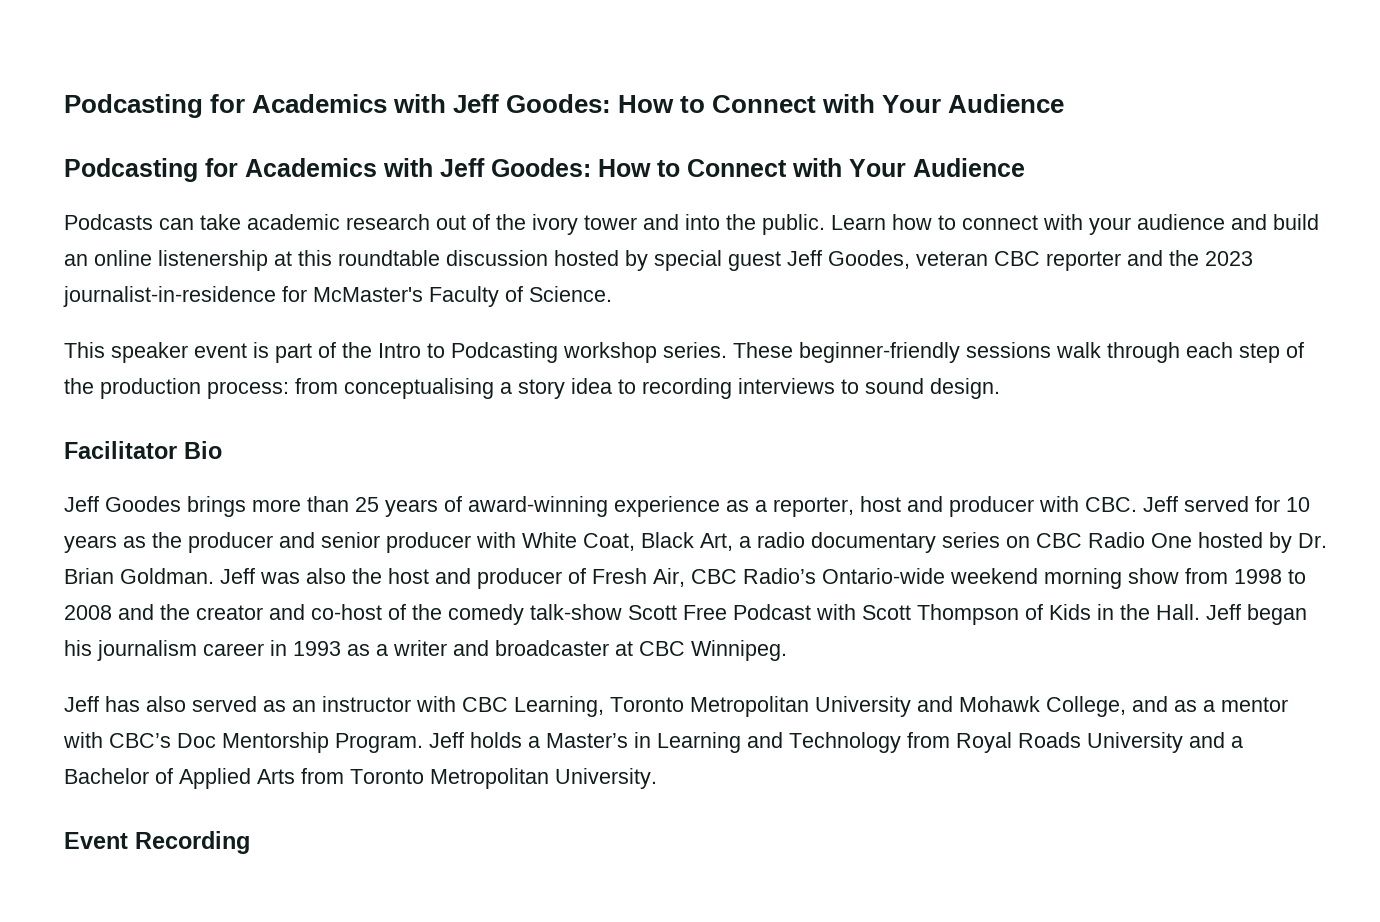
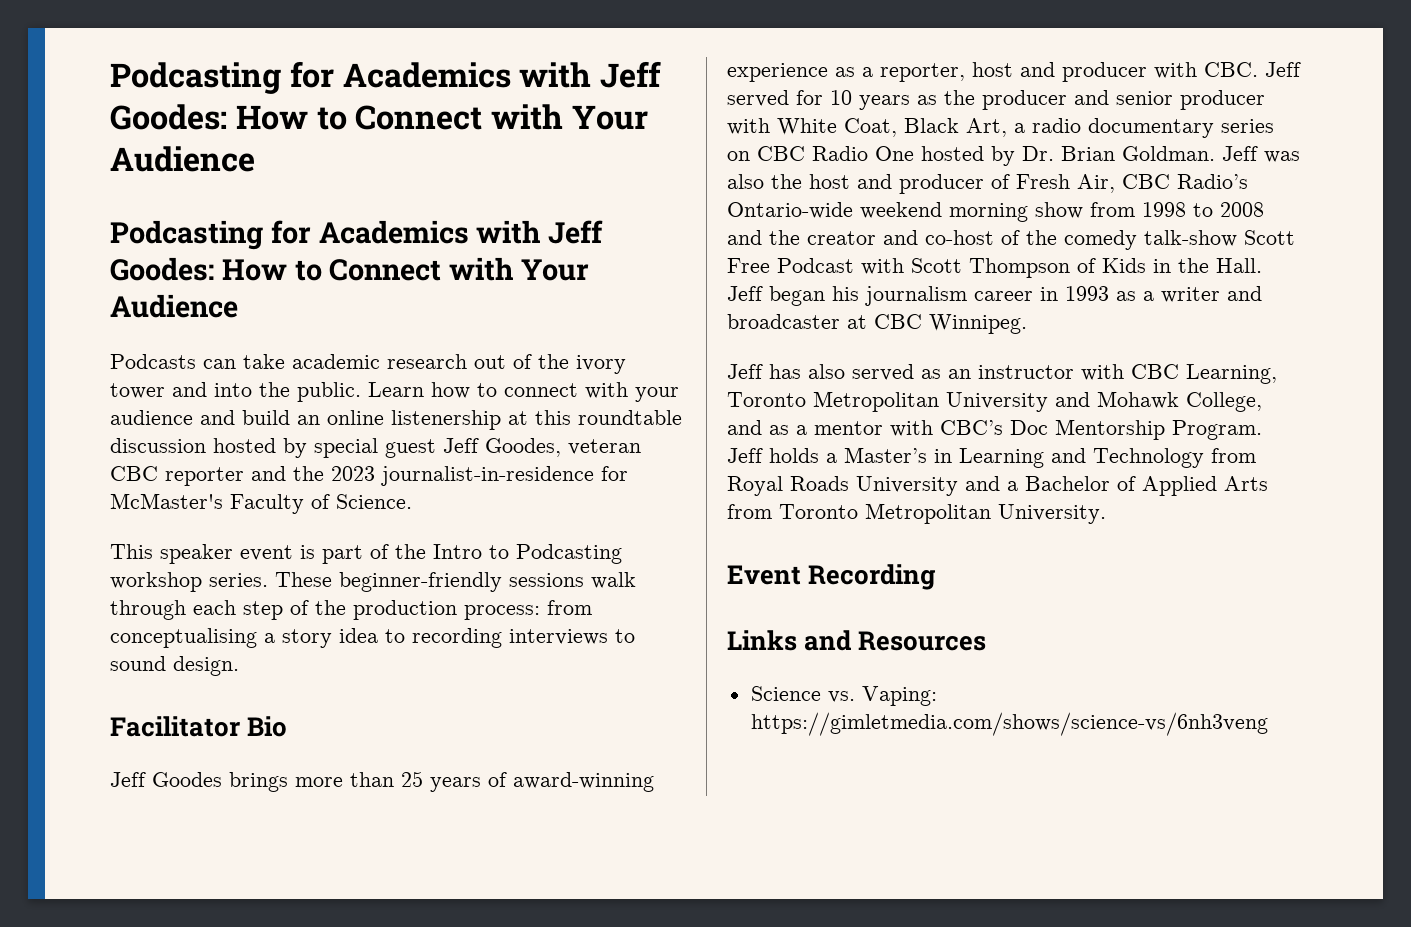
+ Links and Resources
+ Science vs. Vaping: https://gimletmedia.com/shows/science-vs/6nh3veng

